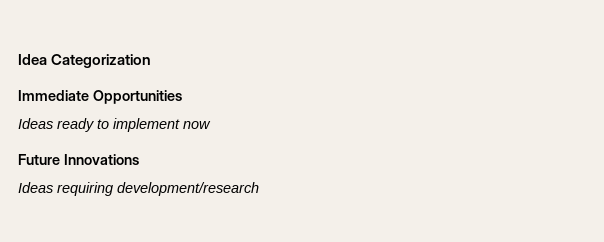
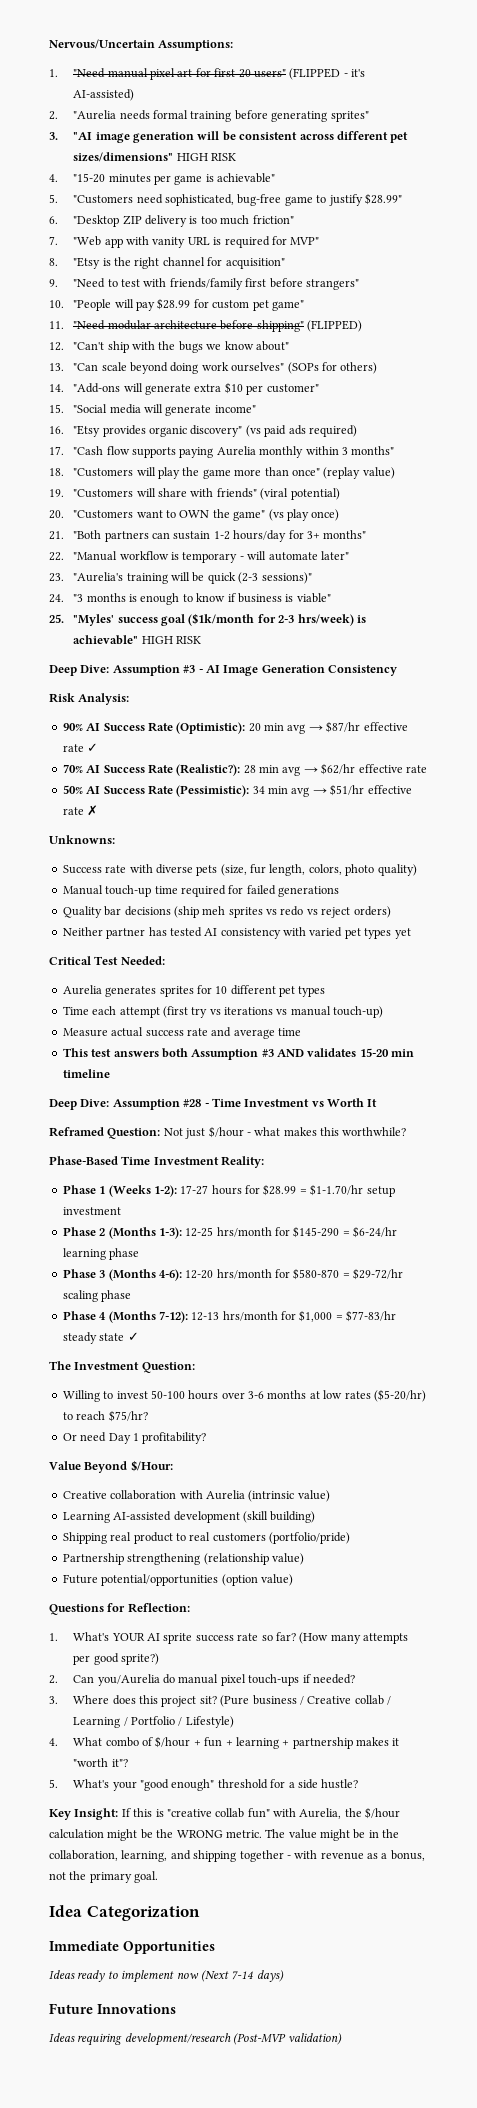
+ Nervous/Uncertain Assumptions:
+ 1. "Need manual pixel art for first 20 users" (FLIPPED - it's AI-assisted)
+ 2. "Aurelia needs formal training before generating sprites"
+ 3. "AI image generation will be consistent across different pet sizes/dimensions" HIGH RISK
+ 4. "15-20 minutes per game is achievable"
+ 5. "Customers need sophisticated, bug-free game to justify $28.99"
+ 6. "Desktop ZIP delivery is too much friction"
+ 7. "Web app with vanity URL is required for MVP"
+ 8. "Etsy is the right channel for acquisition"
+ 9. "Need to test with friends/family first before strangers"
+ 10. "People will pay $28.99 for custom pet game"
+ 11. "Need modular architecture before shipping" (FLIPPED)
+ 12. "Can't ship with the bugs we know about"
+ 13. "Can scale beyond doing work ourselves" (SOPs for others)
+ 14. "Add-ons will generate extra $10 per customer"
+ 15. "Social media will generate income"
+ 16. "Etsy provides organic discovery" (vs paid ads required)
+ 17. "Cash flow supports paying Aurelia monthly within 3 months"
+ 18. "Customers will play the game more than once" (replay value)
+ 19. "Customers will share with friends" (viral potential)
+ 20. "Customers want to OWN the game" (vs play once)
+ 21. "Both partners can sustain 1-2 hours/day for 3+ months"
+ 22. "Manual workflow is temporary - will automate later"
+ 23. "Aurelia's training will be quick (2-3 sessions)"
+ 24. "3 months is enough to know if business is viable"
+ 25. "Myles' success goal ($1k/month for 2-3 hrs/week) is achievable" HIGH RISK
+ Deep Dive: Assumption #3 - AI Image Generation Consistency
+ Risk Analysis:
+ 90% AI Success Rate (Optimistic): 20 min avg → $87/hr effective rate ✓
+ 70% AI Success Rate (Realistic?): 28 min avg → $62/hr effective rate
+ 50% AI Success Rate (Pessimistic): 34 min avg → $51/hr effective rate ✗
+ Unknowns:
+ Success rate with diverse pets (size, fur length, colors, photo quality)
+ Manual touch-up time required for failed generations
+ Quality bar decisions (ship meh sprites vs redo vs reject orders)
+ Neither partner has tested AI consistency with varied pet types yet
+ Critical Test Needed:
+ Aurelia generates sprites for 10 different pet types
+ Time each attempt (first try vs iterations vs manual touch-up)
+ Measure actual success rate and average time
+ This test answers both Assumption #3 AND validates 15-20 min timeline
+ Deep Dive: Assumption #28 - Time Investment vs Worth It
+ Reframed Question: Not just $/hour - what makes this worthwhile?
+ Phase-Based Time Investment Reality:
+ Phase 1 (Weeks 1-2): 17-27 hours for $28.99 = $1-1.70/hr setup investment
+ Phase 2 (Months 1-3): 12-25 hrs/month for $145-290 = $6-24/hr learning phase
+ Phase 3 (Months 4-6): 12-20 hrs/month for $580-870 = $29-72/hr scaling phase
+ Phase 4 (Months 7-12): 12-13 hrs/month for $1,000 = $77-83/hr steady state ✓
+ The Investment Question:
+ Willing to invest 50-100 hours over 3-6 months at low rates ($5-20/hr) to reach $75/hr?
+ Or need Day 1 profitability?
+ Value Beyond $/Hour:
+ Creative collaboration with Aurelia (intrinsic value)
+ Learning AI-assisted development (skill building)
+ Shipping real product to real customers (portfolio/pride)
+ Partnership strengthening (relationship value)
+ Future potential/opportunities (option value)
+ Questions for Reflection:
+ 1. What's YOUR AI sprite success rate so far? (How many attempts per good sprite?)
+ 2. Can you/Aurelia do manual pixel touch-ups if needed?
+ 3. Where does this project sit? (Pure business / Creative collab / Learning / Portfolio / Lifestyle)
+ 4. What combo of $/hour + fun + learning + partnership makes it "worth it"?
+ 5. What's your "good enough" threshold for a side hustle?
+ Key Insight: If this is "creative collab fun" with Aurelia, the $/hour calculation might be the WRONG metric. The value might be in the collaboration, learning, and shipping together - with revenue as a bonus, not the primary goal.
- Ideas ready to implement now
+ Ideas ready to implement now (Next 7-14 days)
- Ideas requiring development/research
+ Ideas requiring development/research (Post-MVP validation)

